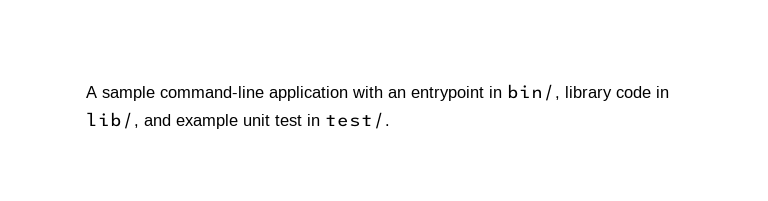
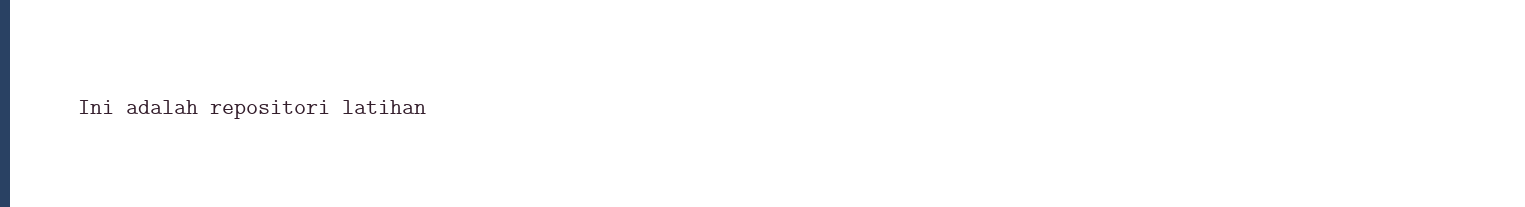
- A sample command-line application with an entrypoint in bin/, library code in lib/, and example unit test in test/.
+ Ini adalah repositori latihan

